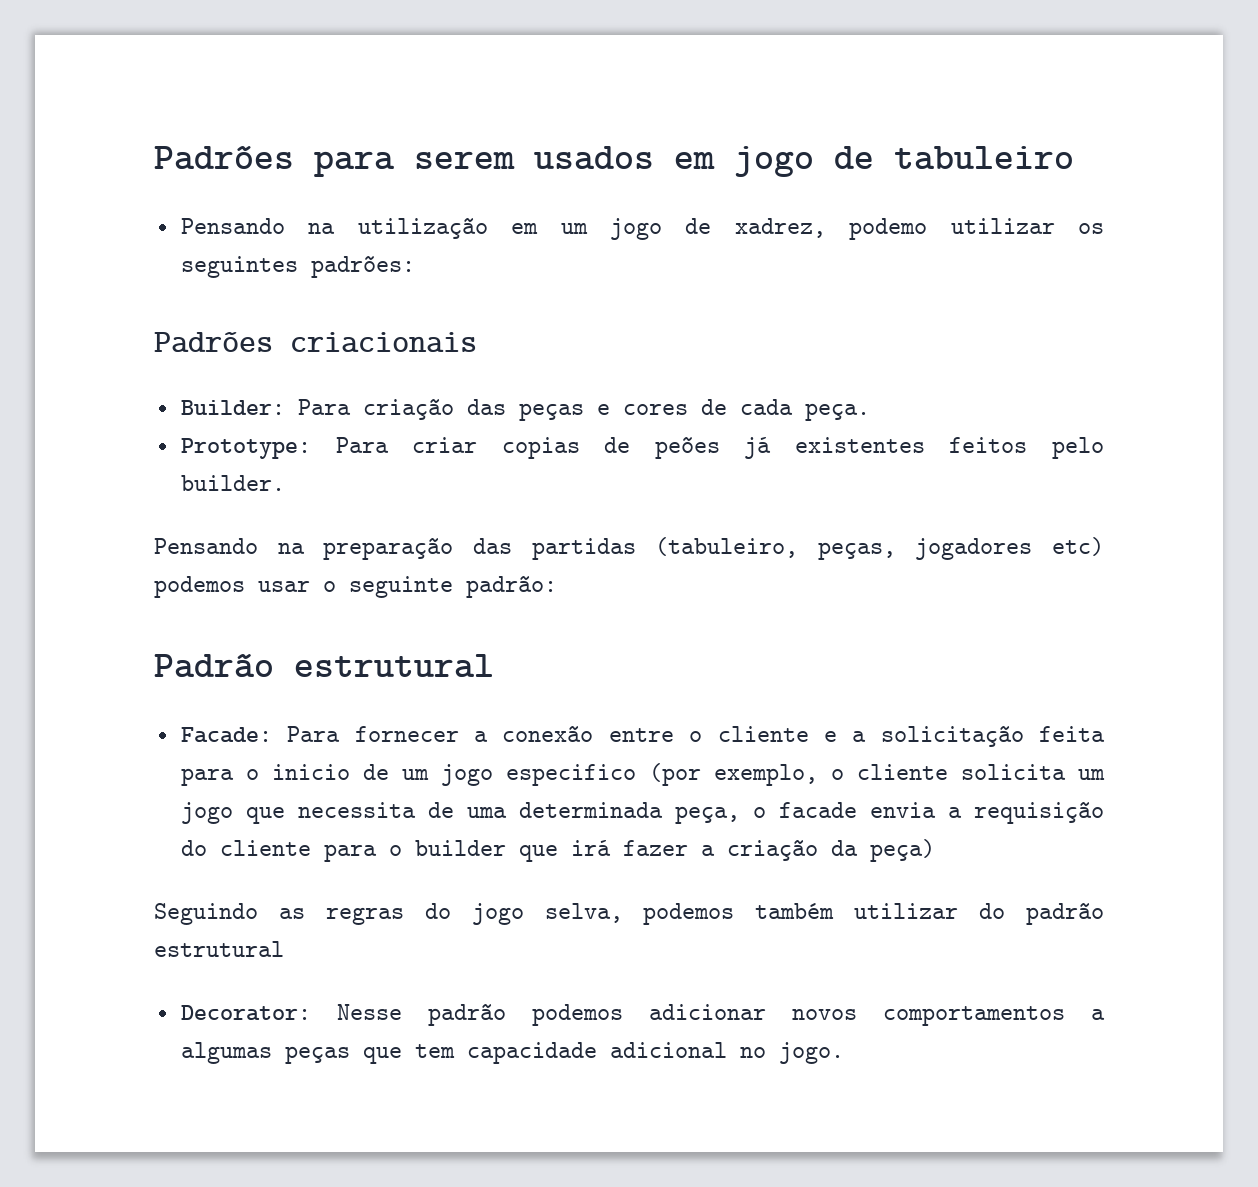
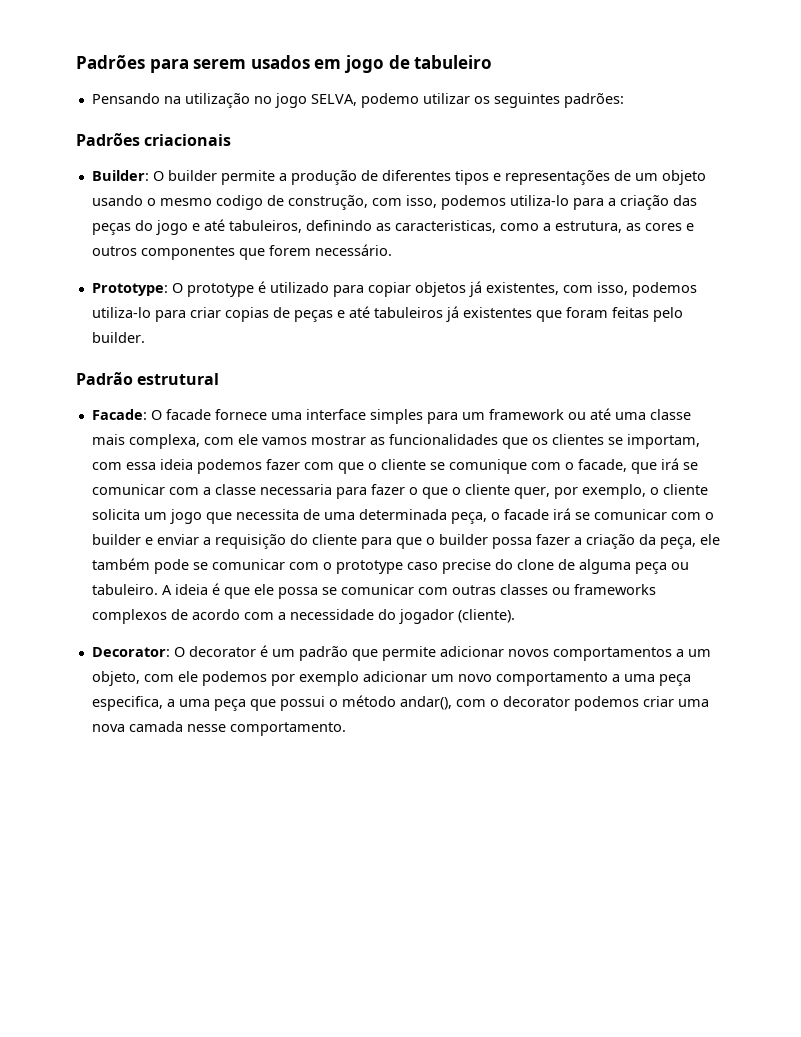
- Pensando na utilização em um jogo de xadrez, podemo utilizar os seguintes padrões:
+ Pensando na utilização no jogo SELVA, podemo utilizar os seguintes padrões:
- Builder: Para criação das peças e cores de cada peça.
- Prototype: Para criar copias de peões já existentes feitos pelo builder.
- Pensando na preparação das partidas (tabuleiro, peças, jogadores etc) podemos usar o seguinte padrão:
+ Builder: O builder permite a produção de diferentes tipos e representações de um objeto usando o mesmo codigo de construção, com isso, podemos utiliza-lo para a criação das peças do jogo e até tabuleiros, definindo as caracteristicas, como a estrutura, as cores e outros componentes que forem necessário.
+ Prototype: O prototype é utilizado para copiar objetos já existentes, com isso, podemos utiliza-lo para criar copias de peças e até tabuleiros já existentes que foram feitas pelo builder.
  Padrão estrutural
- Facade: Para fornecer a conexão entre o cliente e a solicitação feita para o inicio de um jogo especifico (por exemplo, o cliente solicita um jogo que necessita de uma determinada peça, o facade envia a requisição do cliente para o builder que irá fazer a criação da peça)
- Seguindo as regras do jogo selva, podemos também utilizar do padrão estrutural
- Decorator: Nesse padrão podemos adicionar novos comportamentos a algumas peças que tem capacidade adicional no jogo.
+ Facade: O facade fornece uma interface simples para um framework ou até uma classe mais complexa, com ele vamos mostrar as funcionalidades que os clientes se importam, com essa ideia podemos fazer com que o cliente se comunique com o facade, que irá se comunicar com a classe necessaria para fazer o que o cliente quer, por exemplo, o cliente solicita um jogo que necessita de uma determinada peça, o facade irá se comunicar com o builder e enviar a requisição do cliente para que o builder possa fazer a criação da peça, ele também pode se comunicar com o prototype caso precise do clone de alguma peça ou tabuleiro. A ideia é que ele possa se comunicar com outras classes ou frameworks complexos de acordo com a necessidade do jogador (cliente).
+ Decorator: O decorator é um padrão que permite adicionar novos comportamentos a um objeto, com ele podemos por exemplo adicionar um novo comportamento a uma peça especifica, a uma peça que possui o método andar(), com o decorator podemos criar uma nova camada nesse comportamento.

